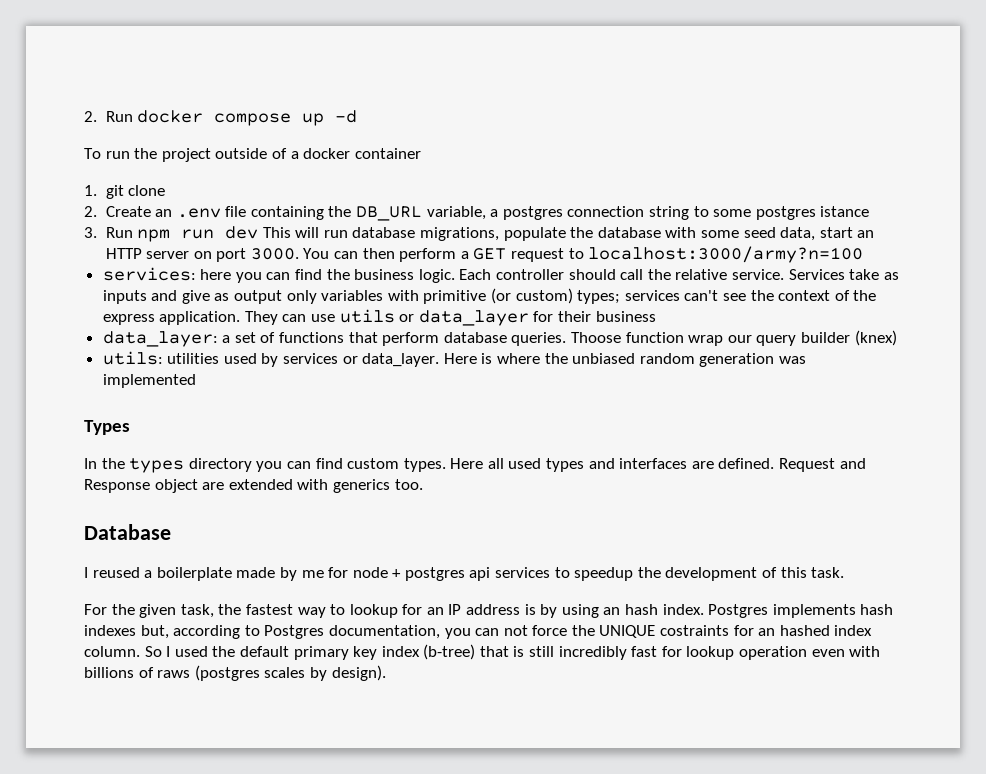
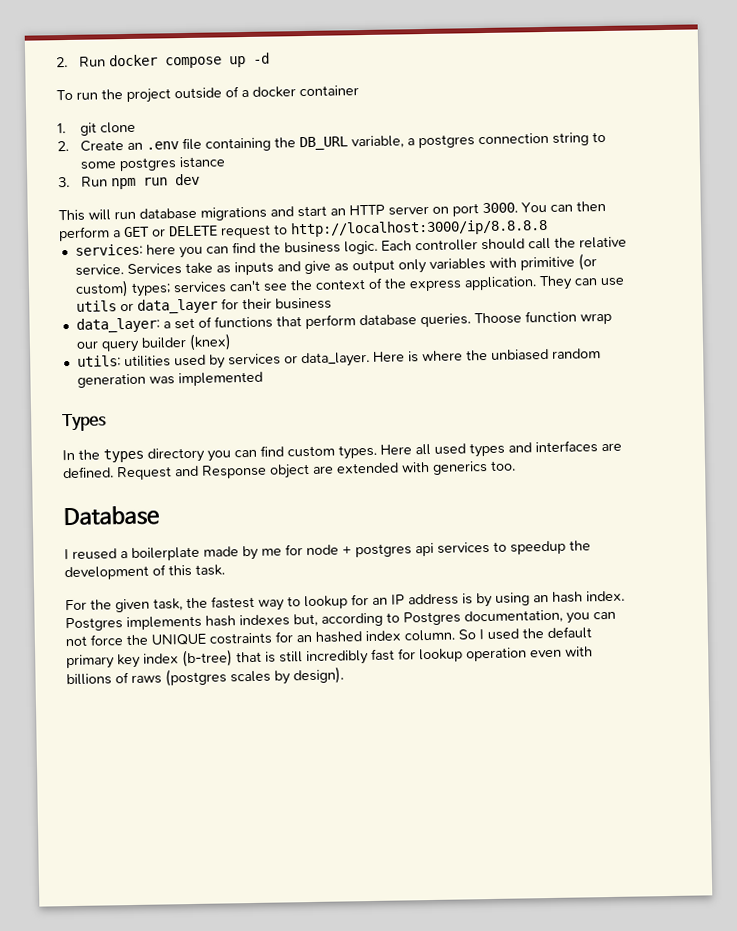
- 3. Run npm run dev This will run database migrations, populate the database with some seed data, start an HTTP server on port 3000.
+ 3. Run npm run dev
+ This will run database migrations and start an HTTP server on port 3000.
- You can then perform a GET request to localhost:3000/army?n=100
+ You can then perform a GET or DELETE request to http://localhost:3000/ip/8.8.8.8

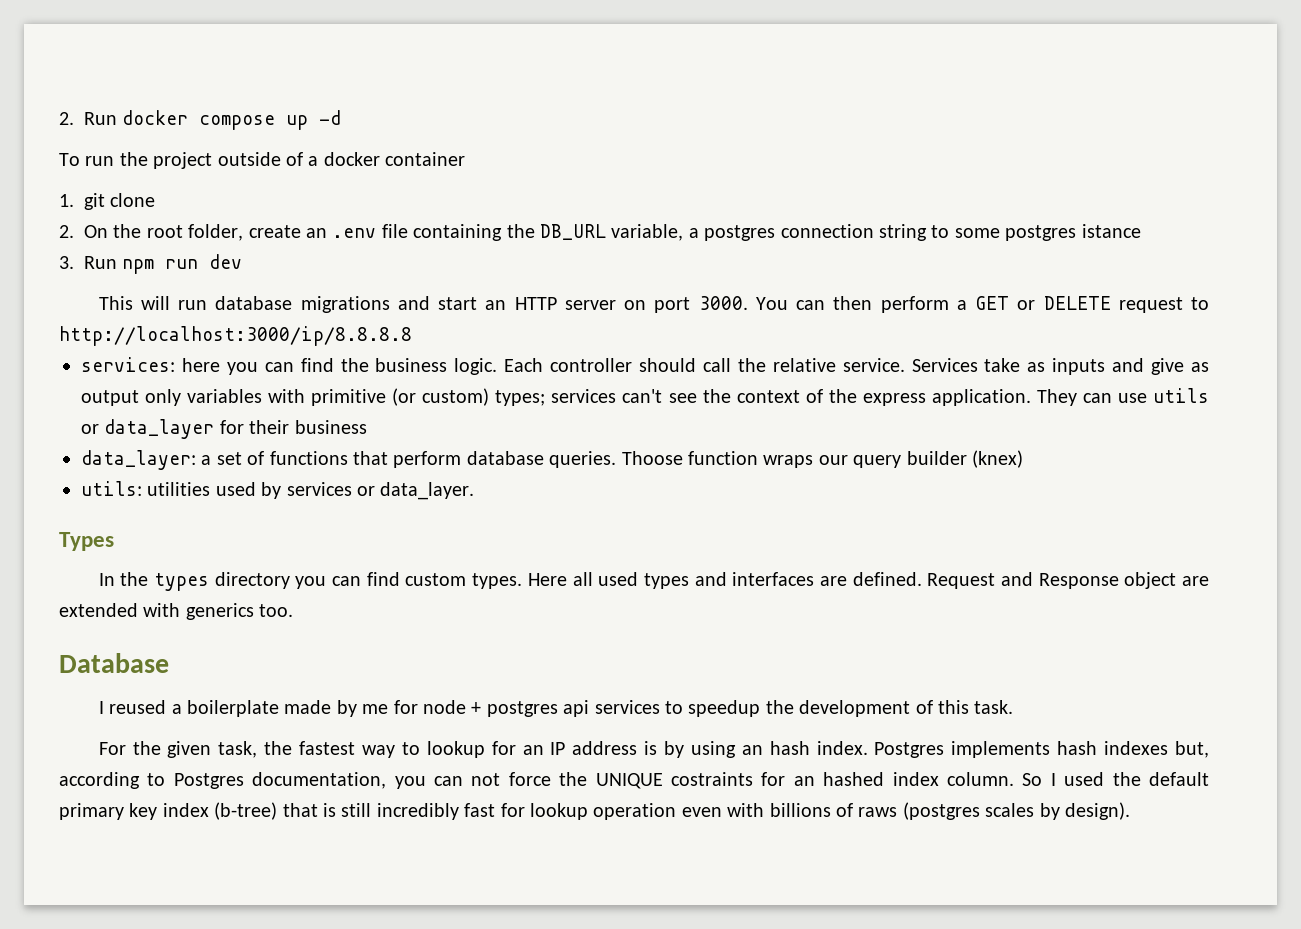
- 2. Create an .env file containing the DB_URL variable, a postgres connection string to some postgres istance
+ 2. On the root folder, create an .env file containing the DB_URL variable, a postgres connection string to some postgres istance
- Thoose function wrap our query builder (knex)
+ Thoose function wraps our query builder (knex)
- Here is where the unbiased random generation was implemented

